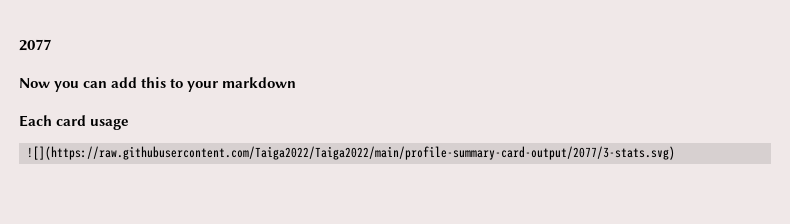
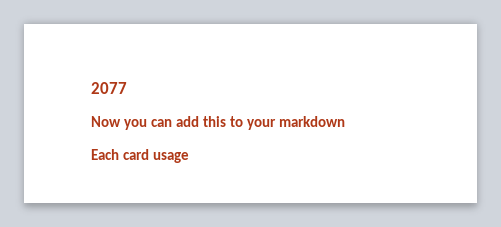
- ![](https://raw.githubusercontent.com/Taiga2022/Taiga2022/main/profile-summary-card-output/2077/3-stats.svg)

